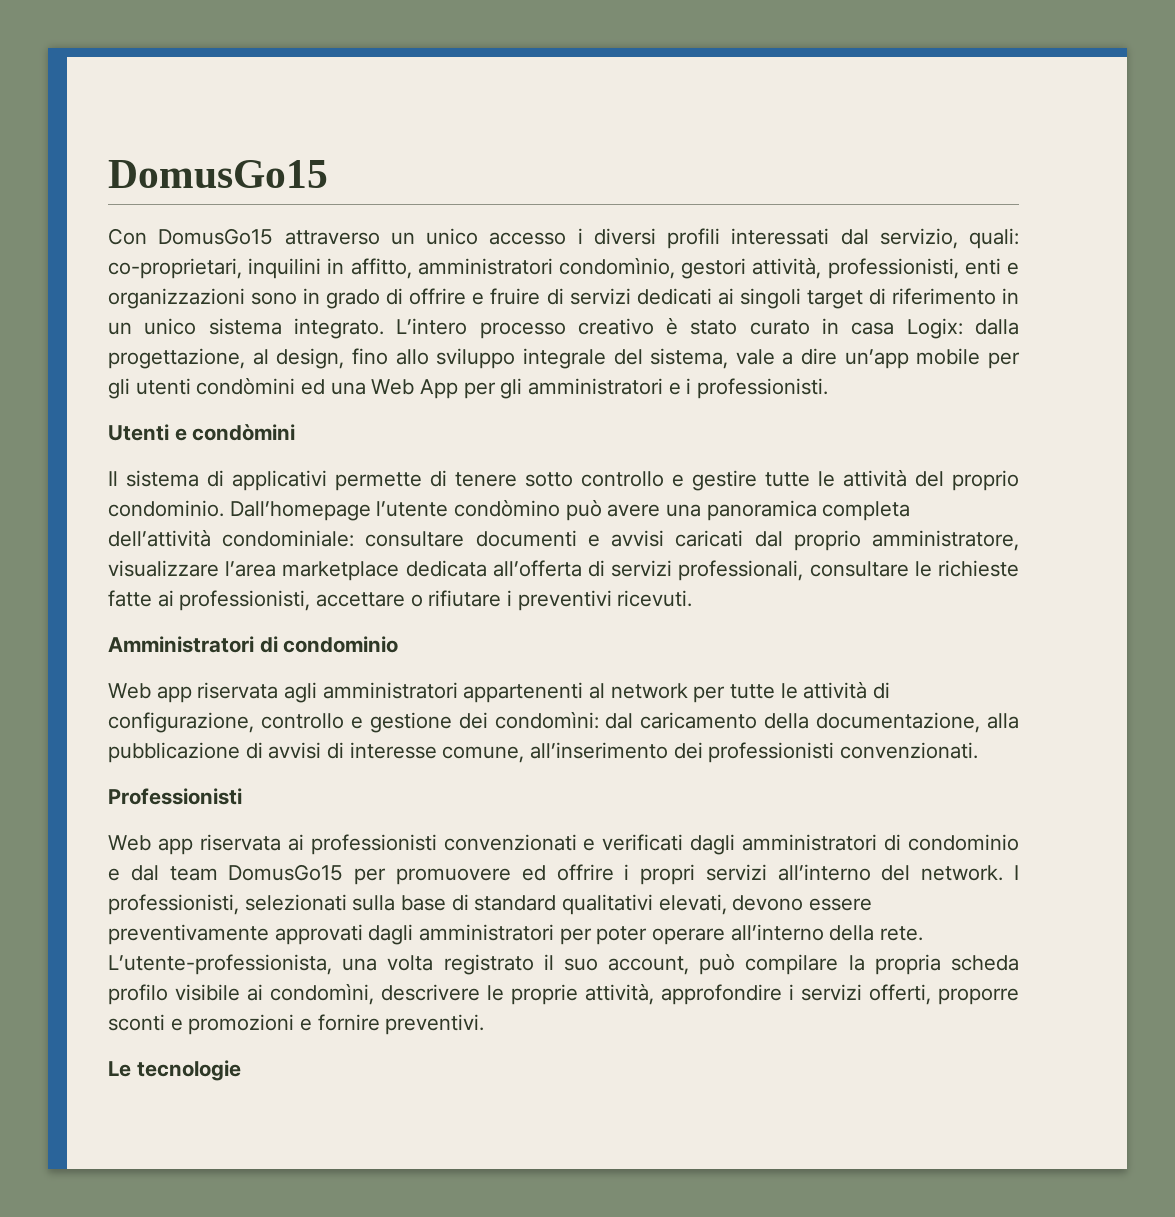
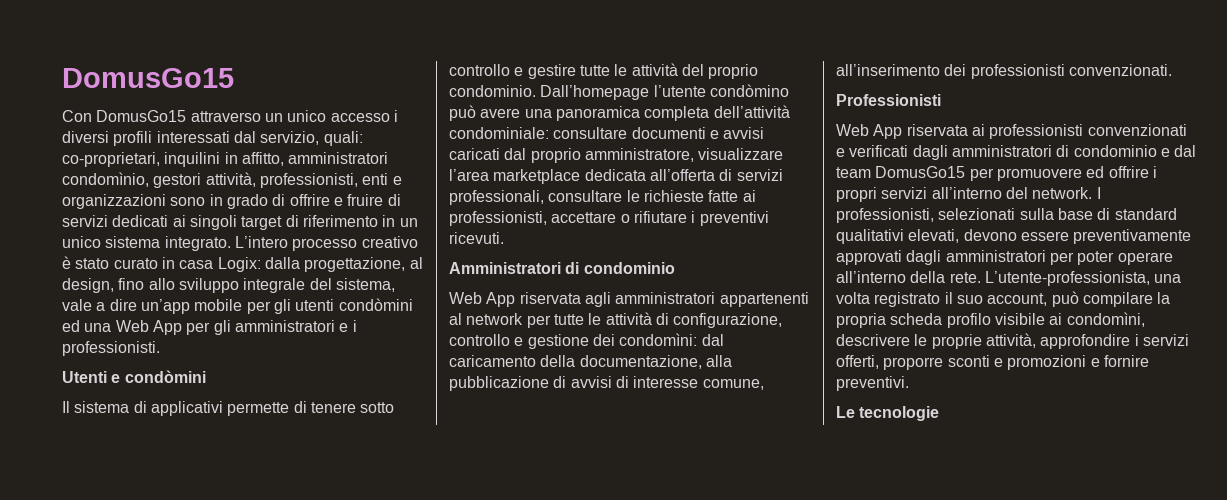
- Web app riservata agli amministratori appartenenti al network per tutte le attività di configurazione, controllo e gestione dei condomìni: dal caricamento della documentazione, alla pubblicazione di avvisi di interesse comune, all’inserimento dei professionisti convenzionati.
+ Web App riservata agli amministratori appartenenti al network per tutte le attività di configurazione, controllo e gestione dei condomìni: dal caricamento della documentazione, alla pubblicazione di avvisi di interesse comune, all’inserimento dei professionisti convenzionati.
- Web app riservata ai professionisti convenzionati e verificati dagli amministratori di condominio e dal team DomusGo15 per promuovere ed offrire i propri servizi all’interno del network.
+ Web App riservata ai professionisti convenzionati e verificati dagli amministratori di condominio e dal team DomusGo15 per promuovere ed offrire i propri servizi all’interno del network.

